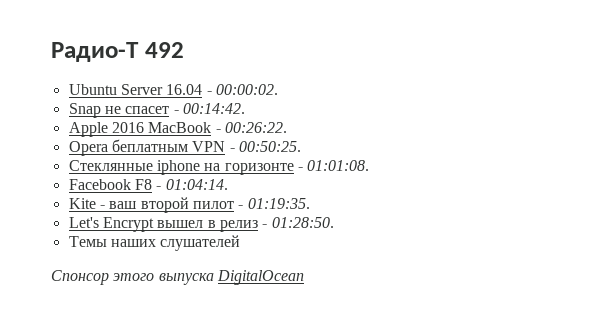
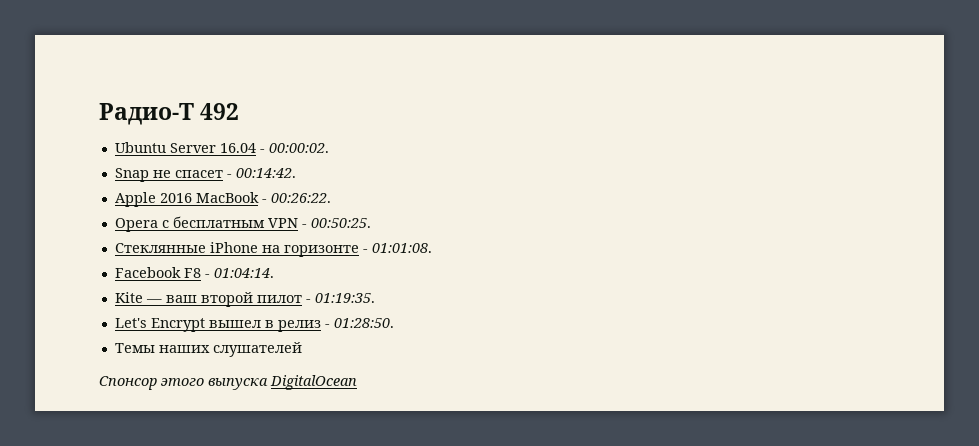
- Opera беплатным VPN - 00:50:25.
+ Opera с бесплатным VPN - 00:50:25.
- Стеклянные iphone на горизонте - 01:01:08.
+ Стеклянные iPhone на горизонте - 01:01:08.
- Kite - ваш второй пилот - 01:19:35.
+ Kite — ваш второй пилот - 01:19:35.

